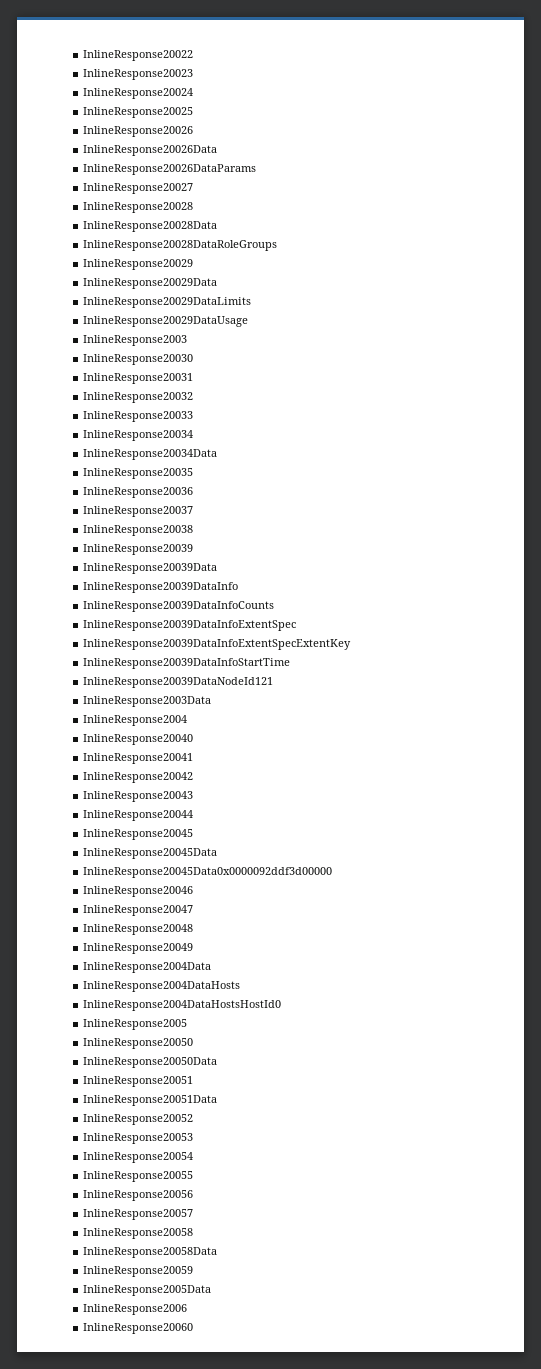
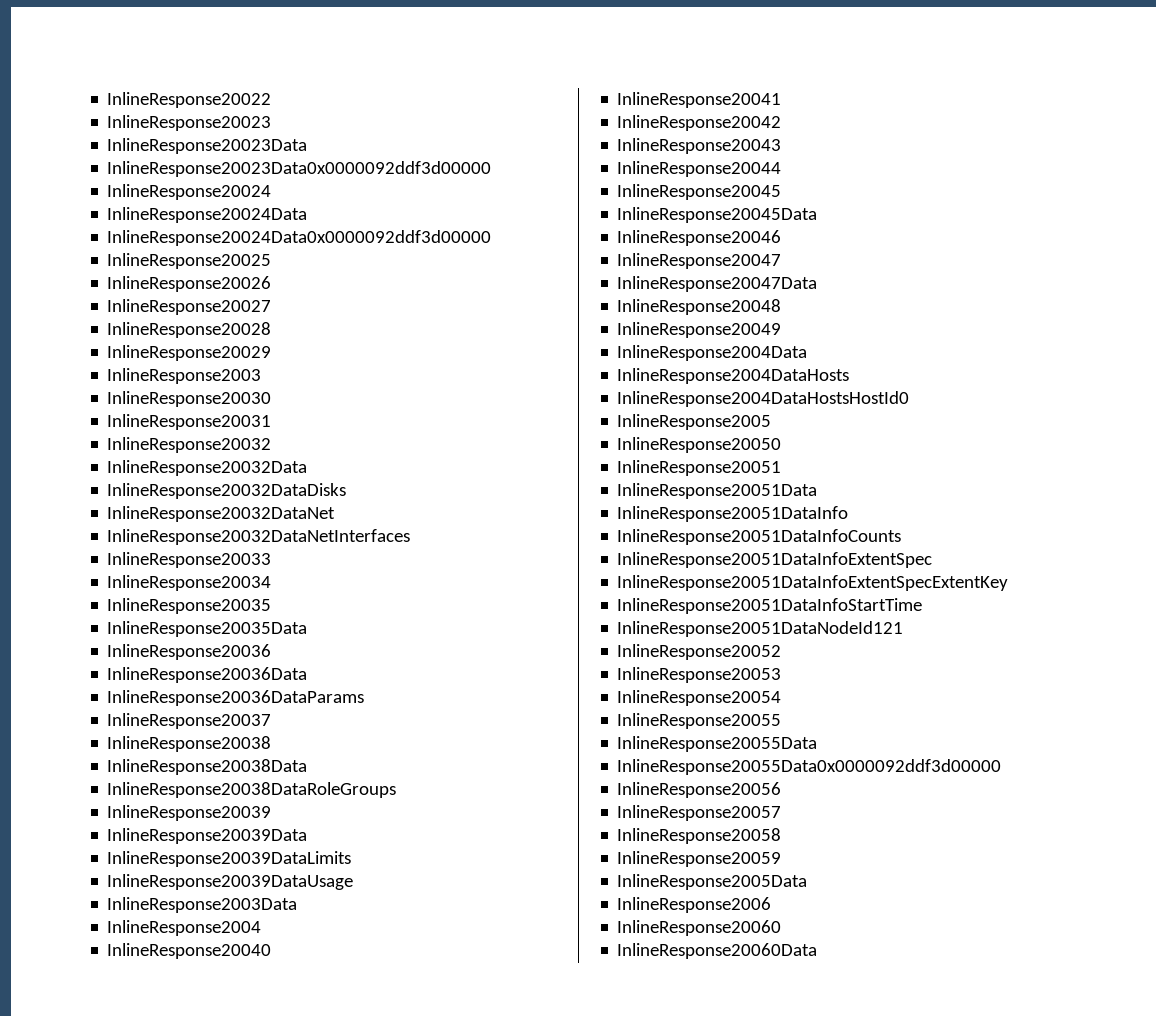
+ InlineResponse20023Data
+ InlineResponse20023Data0x0000092ddf3d00000
+ InlineResponse20024Data
+ InlineResponse20024Data0x0000092ddf3d00000
- InlineResponse20026Data
- InlineResponse20026DataParams
- InlineResponse20028Data
- InlineResponse20028DataRoleGroups
- InlineResponse20029Data
- InlineResponse20029DataLimits
- InlineResponse20029DataUsage
+ InlineResponse20032Data
+ InlineResponse20032DataDisks
+ InlineResponse20032DataNet
+ InlineResponse20032DataNetInterfaces
- InlineResponse20034Data
+ InlineResponse20035Data
+ InlineResponse20036Data
+ InlineResponse20036DataParams
+ InlineResponse20038Data
+ InlineResponse20038DataRoleGroups
- InlineResponse20039DataInfo
- InlineResponse20039DataInfoCounts
- InlineResponse20039DataInfoExtentSpec
- InlineResponse20039DataInfoExtentSpecExtentKey
- InlineResponse20039DataInfoStartTime
- InlineResponse20039DataNodeId121
+ InlineResponse20039DataLimits
+ InlineResponse20039DataUsage
- InlineResponse20045Data0x0000092ddf3d00000
+ InlineResponse20047Data
- InlineResponse20050Data
+ InlineResponse20051DataInfo
+ InlineResponse20051DataInfoCounts
+ InlineResponse20051DataInfoExtentSpec
+ InlineResponse20051DataInfoExtentSpecExtentKey
+ InlineResponse20051DataInfoStartTime
+ InlineResponse20051DataNodeId121
+ InlineResponse20055Data
+ InlineResponse20055Data0x0000092ddf3d00000
- InlineResponse20058Data
+ InlineResponse20060Data

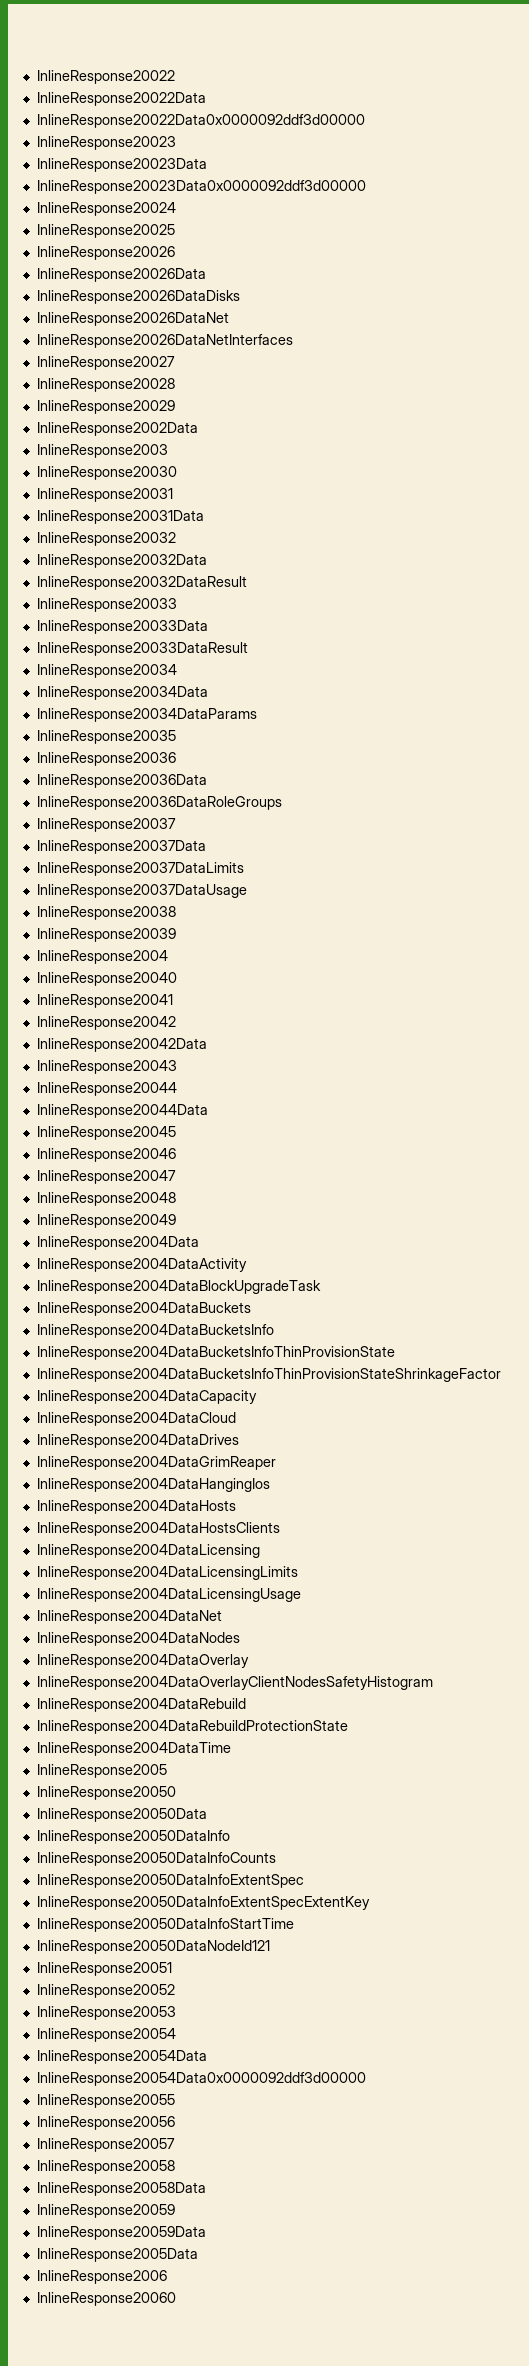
+ InlineResponse20022Data
+ InlineResponse20022Data0x0000092ddf3d00000
- InlineResponse20024Data
- InlineResponse20024Data0x0000092ddf3d00000
+ InlineResponse20026Data
+ InlineResponse20026DataDisks
+ InlineResponse20026DataNet
+ InlineResponse20026DataNetInterfaces
+ InlineResponse2002Data
+ InlineResponse20031Data
- InlineResponse20032DataDisks
- InlineResponse20032DataNet
- InlineResponse20032DataNetInterfaces
+ InlineResponse20032DataResult
+ InlineResponse20033Data
+ InlineResponse20033DataResult
+ InlineResponse20034Data
+ InlineResponse20034DataParams
- InlineResponse20035Data
- InlineResponse20036DataParams
+ InlineResponse20036DataRoleGroups
+ InlineResponse20037Data
+ InlineResponse20037DataLimits
+ InlineResponse20037DataUsage
- InlineResponse20038Data
- InlineResponse20038DataRoleGroups
- InlineResponse20039Data
- InlineResponse20039DataLimits
- InlineResponse20039DataUsage
- InlineResponse2003Data
+ InlineResponse20042Data
+ InlineResponse20044Data
- InlineResponse20045Data
- InlineResponse20047Data
+ InlineResponse2004DataActivity
+ InlineResponse2004DataBlockUpgradeTask
+ InlineResponse2004DataBuckets
+ InlineResponse2004DataBucketsInfo
+ InlineResponse2004DataBucketsInfoThinProvisionState
+ InlineResponse2004DataBucketsInfoThinProvisionStateShrinkageFactor
+ InlineResponse2004DataCapacity
+ InlineResponse2004DataCloud
+ InlineResponse2004DataDrives
+ InlineResponse2004DataGrimReaper
+ InlineResponse2004DataHangingIos
  InlineResponse2004DataHosts
- InlineResponse2004DataHostsHostId0
+ InlineResponse2004DataHostsClients
+ InlineResponse2004DataLicensing
+ InlineResponse2004DataLicensingLimits
+ InlineResponse2004DataLicensingUsage
+ InlineResponse2004DataNet
+ InlineResponse2004DataNodes
+ InlineResponse2004DataOverlay
+ InlineResponse2004DataOverlayClientNodesSafetyHistogram
+ InlineResponse2004DataRebuild
+ InlineResponse2004DataRebuildProtectionState
+ InlineResponse2004DataTime
  InlineResponse2005
  InlineResponse20050
+ InlineResponse20050Data
+ InlineResponse20050DataInfo
+ InlineResponse20050DataInfoCounts
+ InlineResponse20050DataInfoExtentSpec
+ InlineResponse20050DataInfoExtentSpecExtentKey
+ InlineResponse20050DataInfoStartTime
+ InlineResponse20050DataNodeId121
  InlineResponse20051
- InlineResponse20051Data
- InlineResponse20051DataInfo
- InlineResponse20051DataInfoCounts
- InlineResponse20051DataInfoExtentSpec
- InlineResponse20051DataInfoExtentSpecExtentKey
- InlineResponse20051DataInfoStartTime
- InlineResponse20051DataNodeId121
+ InlineResponse20054Data
+ InlineResponse20054Data0x0000092ddf3d00000
- InlineResponse20055Data
- InlineResponse20055Data0x0000092ddf3d00000
+ InlineResponse20058Data
+ InlineResponse20059Data
- InlineResponse20060Data

